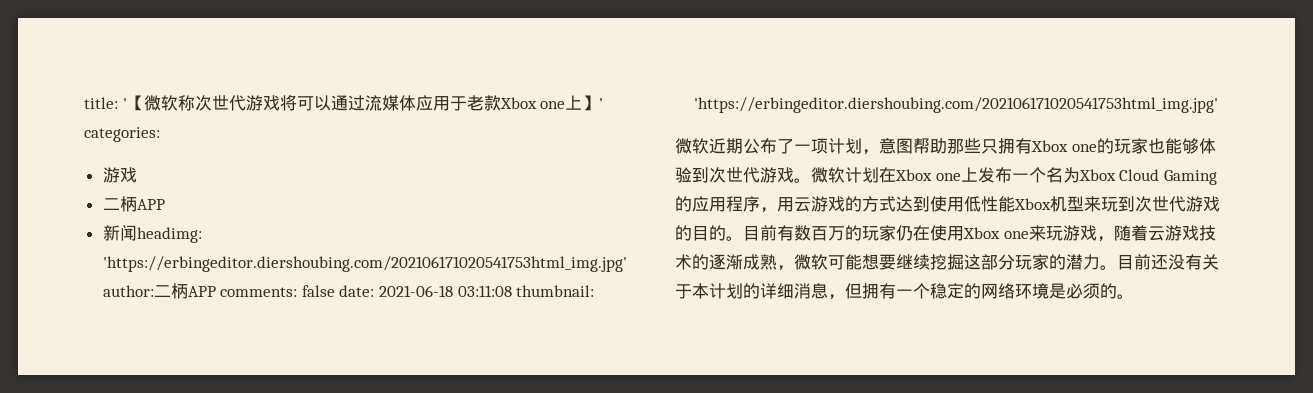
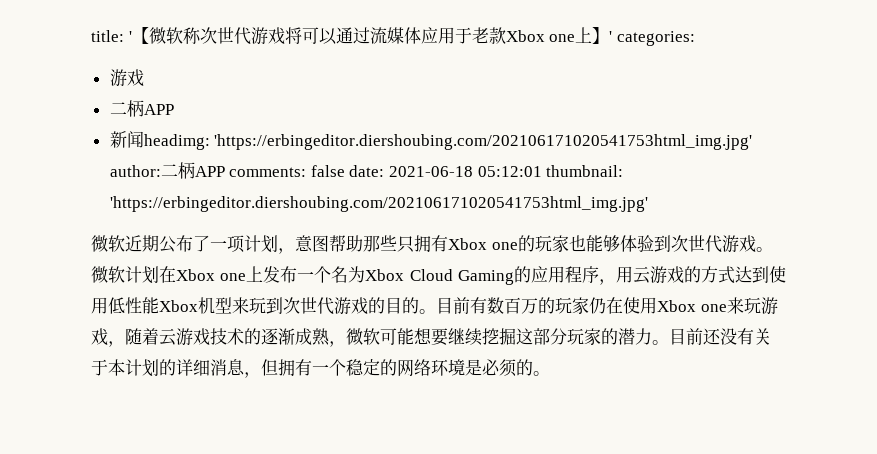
- 新闻headimg: 'https://erbingeditor.diershoubing.com/202106171020541753html_img.jpg' author:二柄APP comments: false date: 2021-06-18 03:11:08 thumbnail: 'https://erbingeditor.diershoubing.com/202106171020541753html_img.jpg'
+ 新闻headimg: 'https://erbingeditor.diershoubing.com/202106171020541753html_img.jpg' author:二柄APP comments: false date: 2021-06-18 05:12:01 thumbnail: 'https://erbingeditor.diershoubing.com/202106171020541753html_img.jpg'

